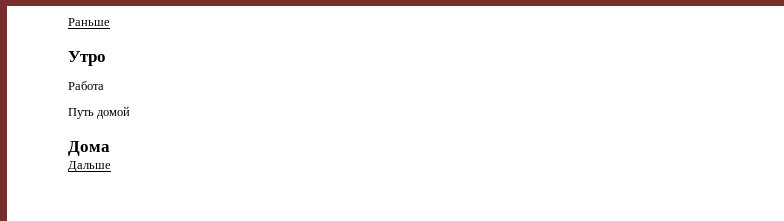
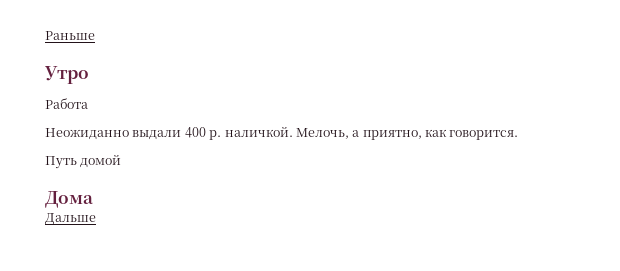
+ Неожиданно выдали 400 р. наличкой. Мелочь, а приятно, как говорится.

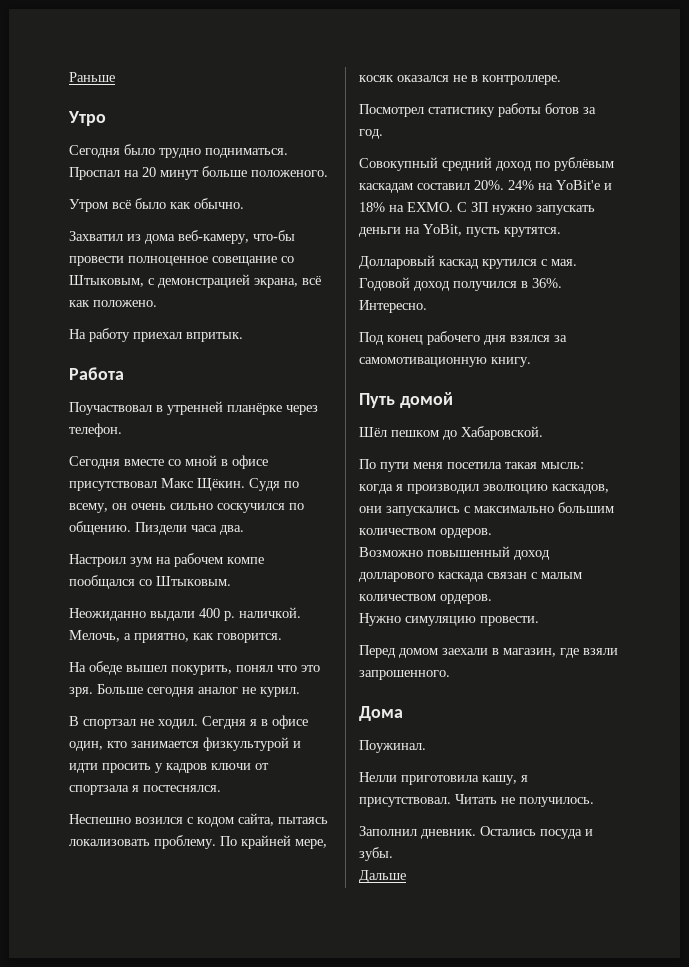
+ Сегодня было трудно подниматься. Проспал на 20 минут больше положеного.
+ Утром всё было как обычно.
+ Захватил из дома веб-камеру, что-бы провести полноценное совещание со Штыковым, с демонстрацией экрана, всё как положено.
+ На работу приехал впритык.
  Работа
+ Поучаствовал в утренней планёрке через телефон.
+ Сегодня вместе со мной в офисе присутствовал Макс Щёкин. Судя по всему, он очень сильно соскучился по общению. Пиздели часа два.
+ Настроил зум на рабочем компе пообщался со Штыковым.
+ На обеде вышел покурить, понял что это зря. Больше сегодня аналог не курил.
+ В спортзал не ходил. Сегдня я в офисе один, кто занимается физкультурой и идти просить у кадров ключи от спортзала я постеснялся.
+ Неспешно возился с кодом сайта, пытаясь локализовать проблему. По крайней мере, косяк оказался не в контроллере.
+ Посмотрел статистику работы ботов за год.
+ Совокупный средний доход по рублёвым каскадам составил 20%. 24% на YoBit'е и 18% на EXMO. С ЗП нужно запускать деньги на YoBit, пусть крутятся.
+ Долларовый каскад крутился с мая. Годовой доход получился в 36%. Интересно.
+ Под конец рабочего дня взялся за самомотивационную книгу.
  Путь домой
+ Шёл пешком до Хабаровской.
+ По пути меня посетила такая мысль: когда я производил эволюцию каскадов, они запускались с максимально большим количеством ордеров.
+ Возможно повышенный доход долларового каскада связан с малым количеством ордеров.
+ Нужно симуляцию провести.
+ Перед домом заехали в магазин, где взяли запрошенного.
  Дома
+ Поужинал.
+ Нелли приготовила кашу, я присутствовал. Читать не получилось.
+ Заполнил дневник. Остались посуда и зубы.

